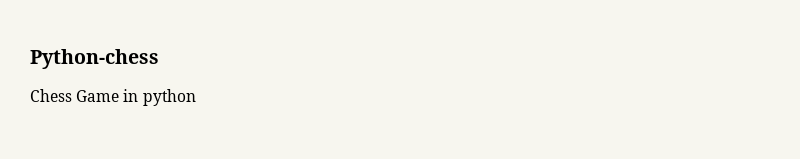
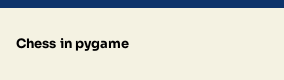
- Python-chess
- Chess Game in python
+ Chess in pygame

